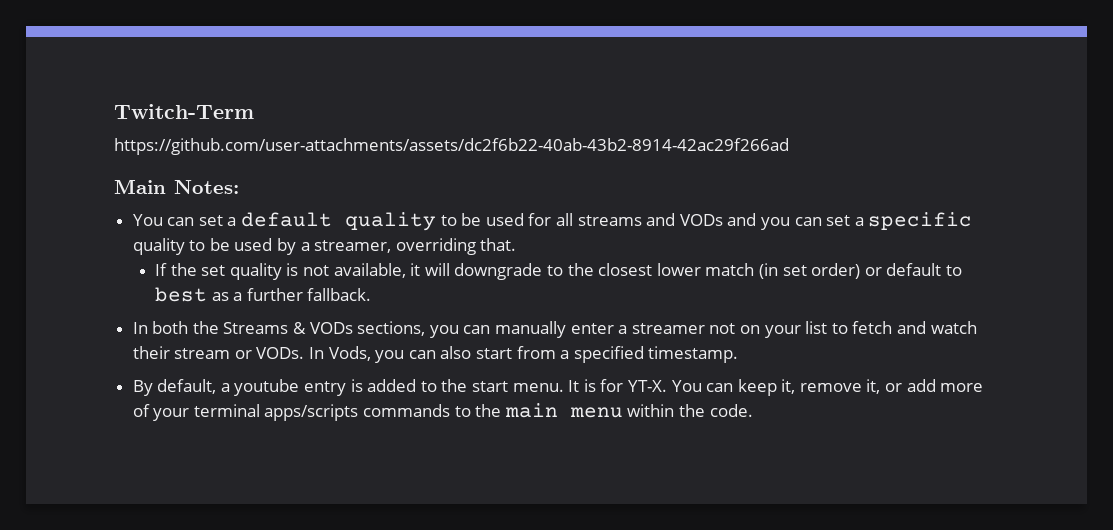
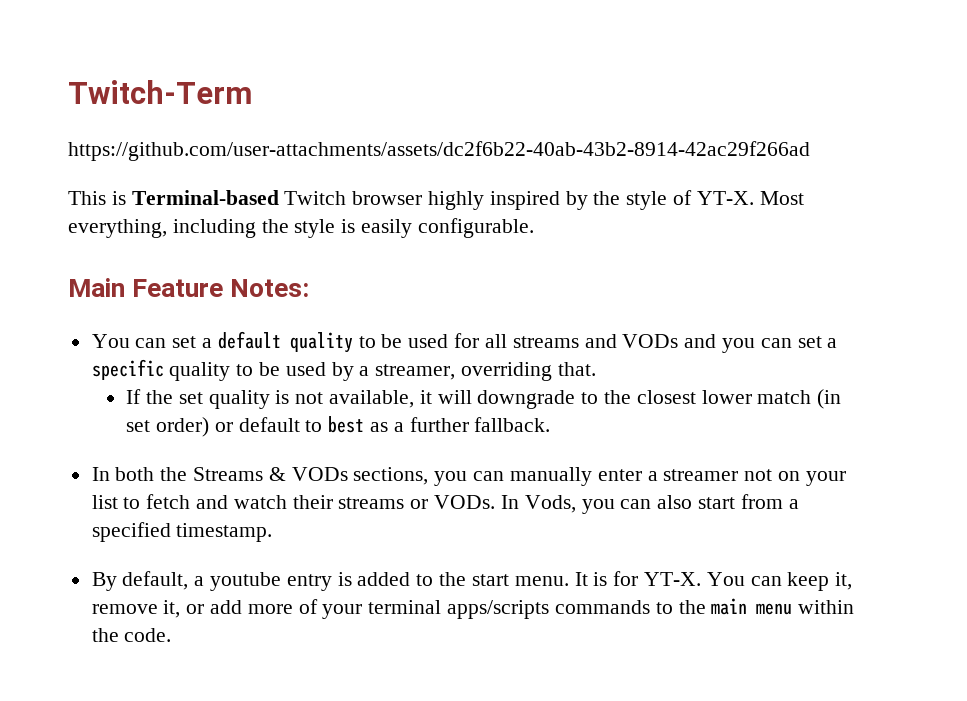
+ This is Terminal-based Twitch browser highly inspired by the style of YT-X. Most everything, including the style is easily configurable.
- Main Notes:
+ Main Feature Notes:
- In both the Streams & VODs sections, you can manually enter a streamer not on your list to fetch and watch their stream or VODs.
+ In both the Streams & VODs sections, you can manually enter a streamer not on your list to fetch and watch their streams or VODs.

